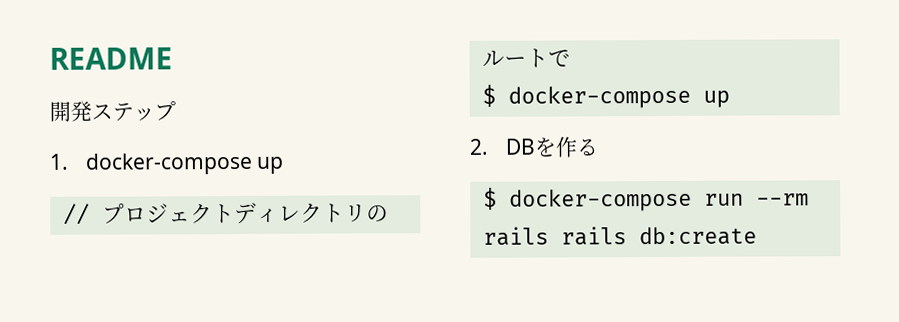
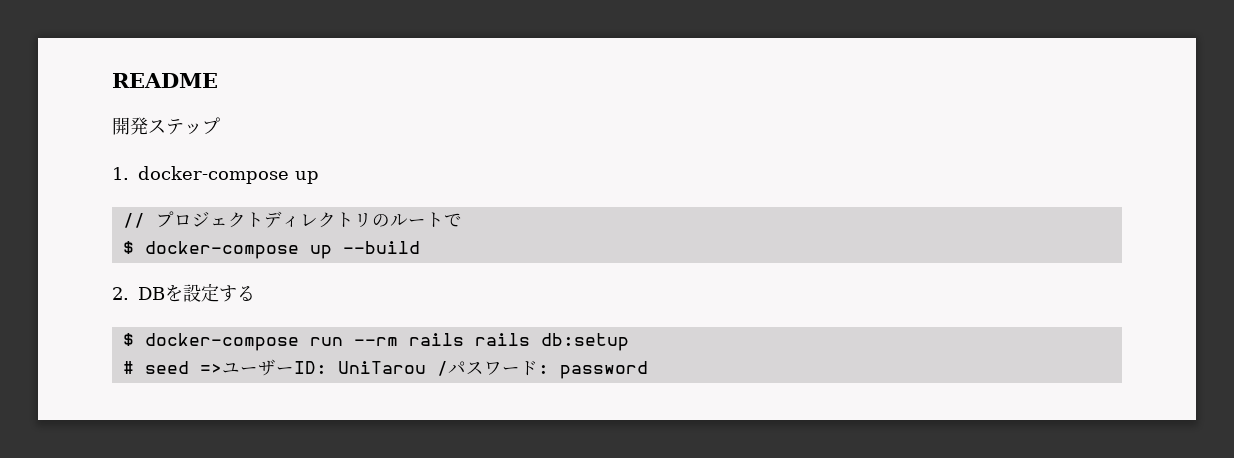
- $ docker-compose up
+ $ docker-compose up --build
- 2. DBを作る
+ 2. DBを設定する
- $ docker-compose run --rm rails rails db:create
+ $ docker-compose run --rm rails rails db:setup
+ # seed =>ユーザーID: UniTarou /パスワード: password

